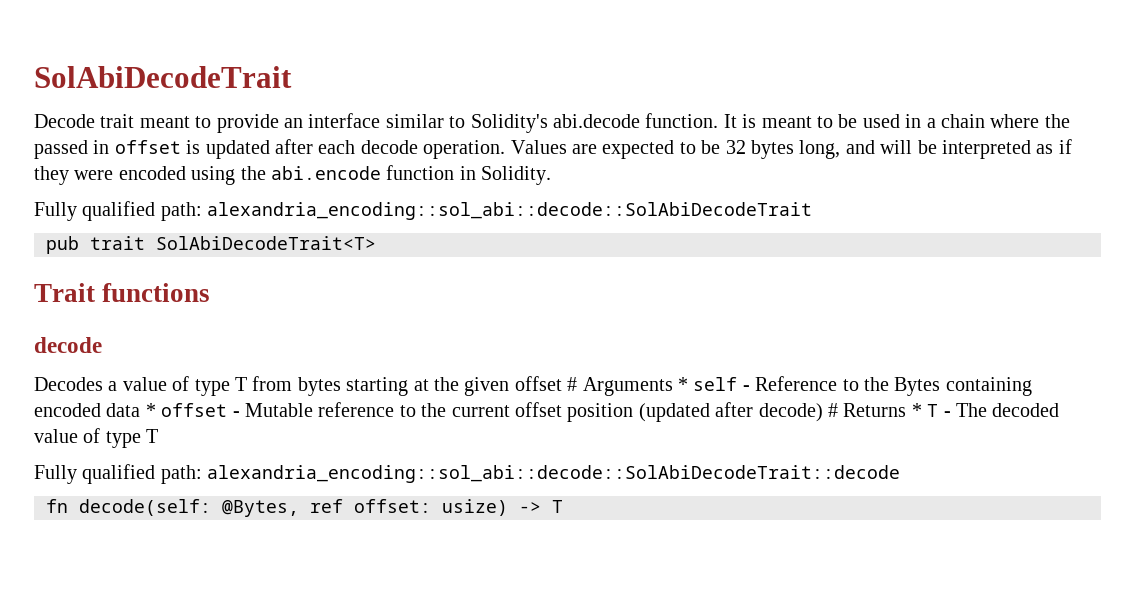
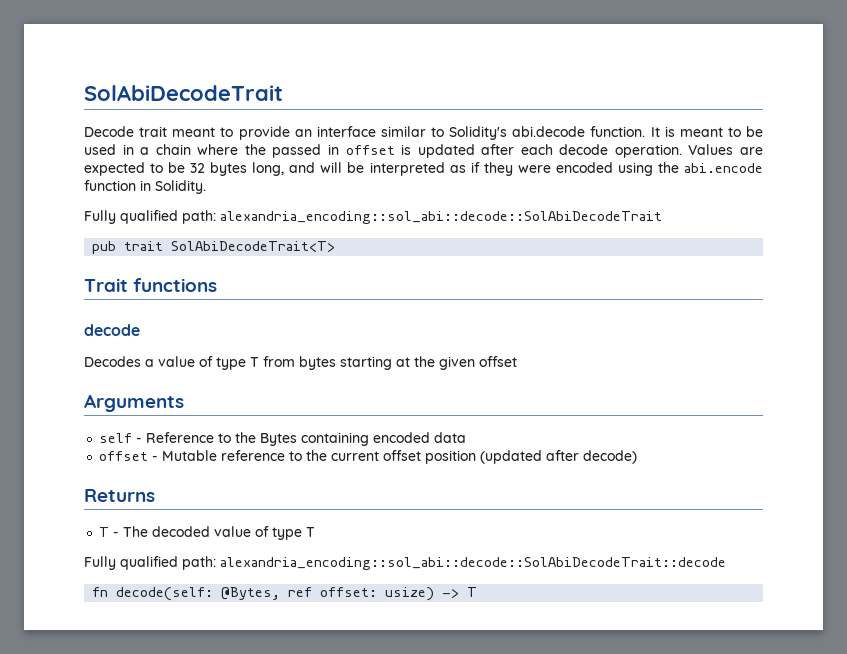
- Decodes a value of type T from bytes starting at the given offset # Arguments * self - Reference to the Bytes containing encoded data * offset - Mutable reference to the current offset position (updated after decode) # Returns * T - The decoded value of type T
+ Decodes a value of type T from bytes starting at the given offset
+ Arguments
+ self - Reference to the Bytes containing encoded data
+ offset - Mutable reference to the current offset position (updated after decode)
+ Returns
+ T - The decoded value of type T

